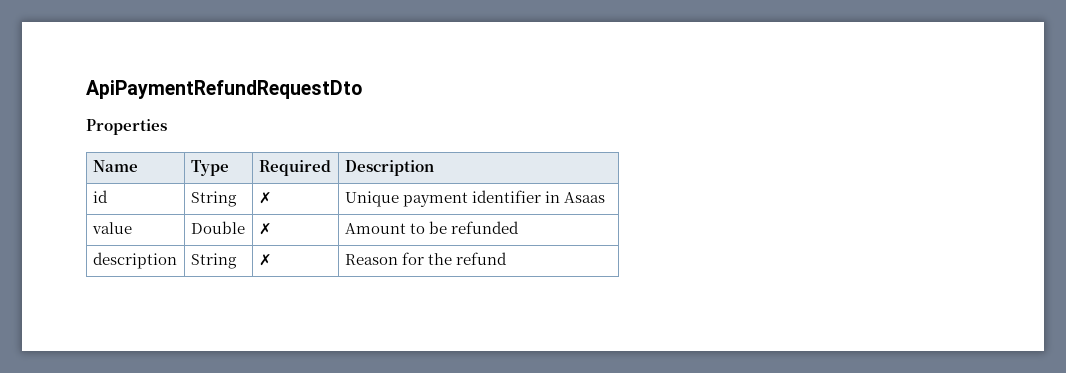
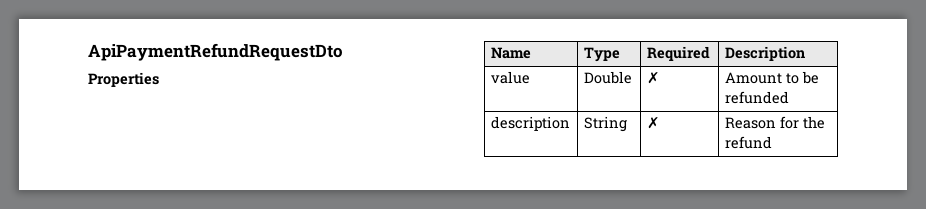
- id | String | ✗ | Unique payment identifier in Asaas

